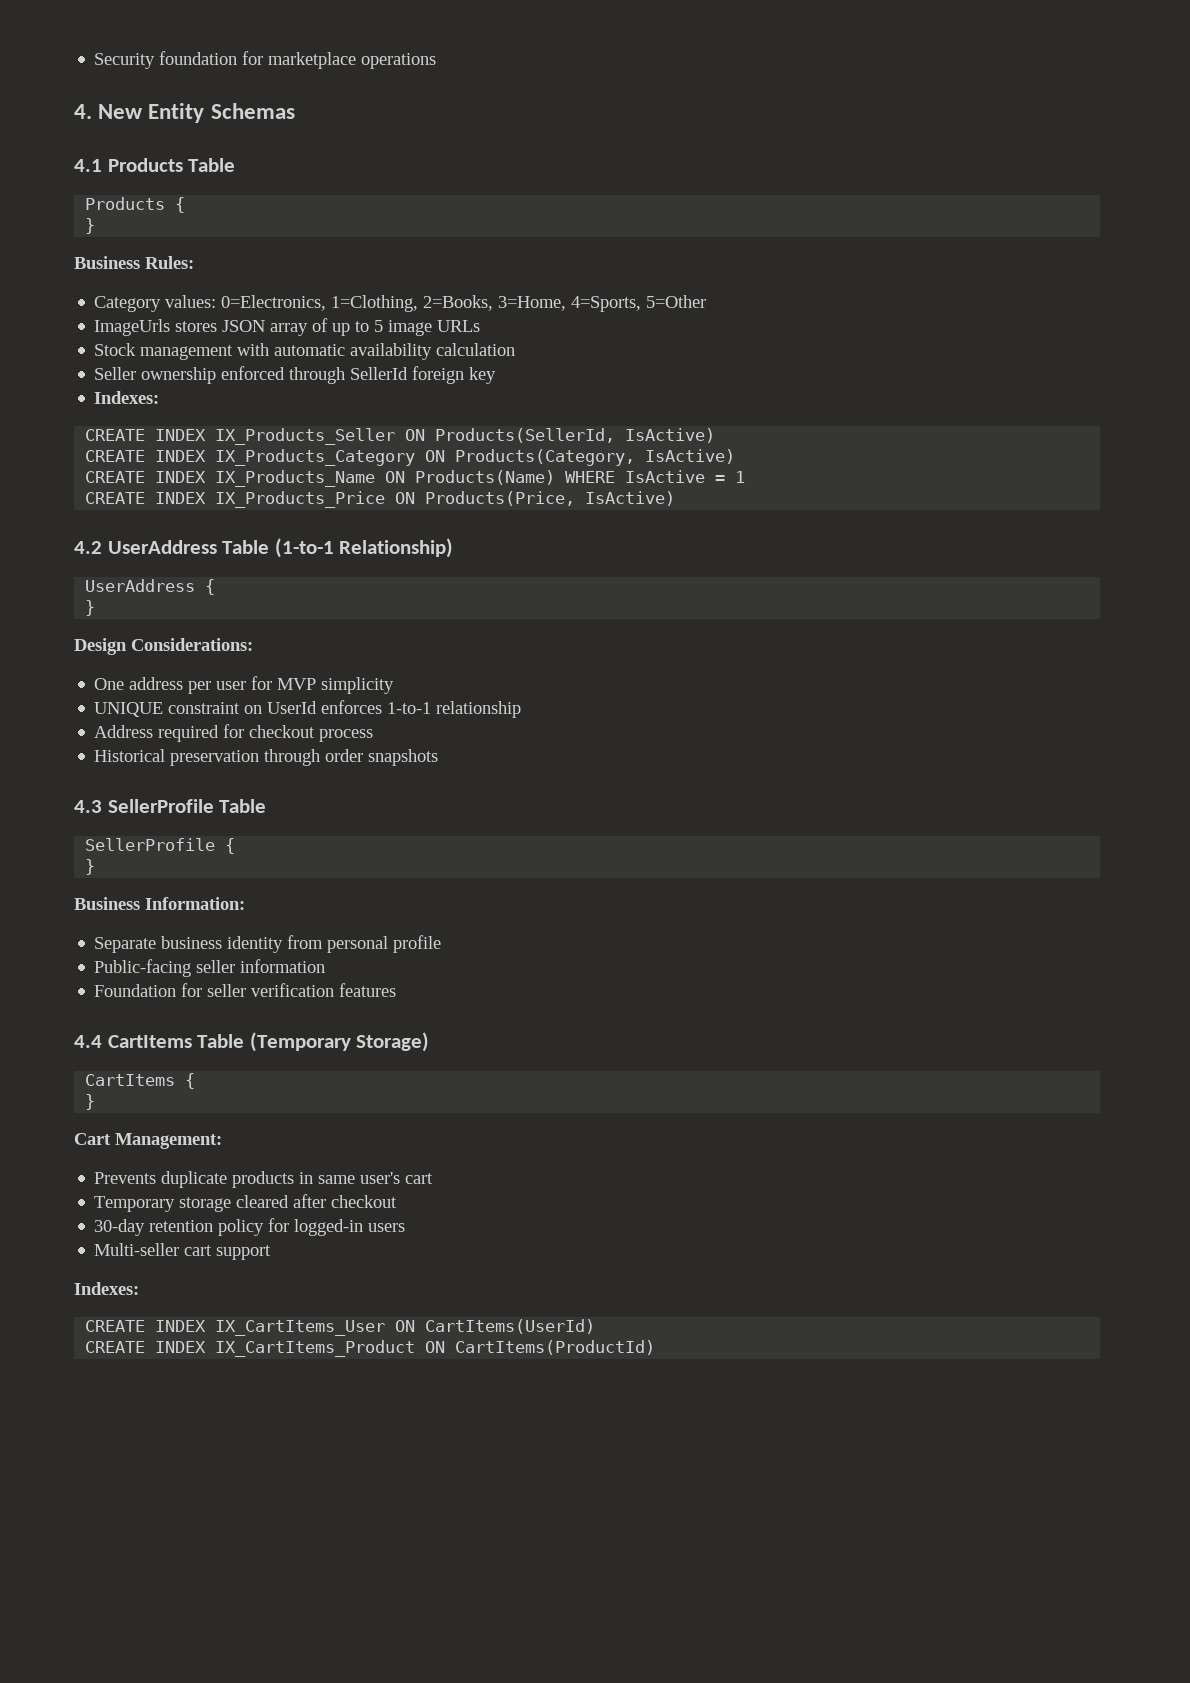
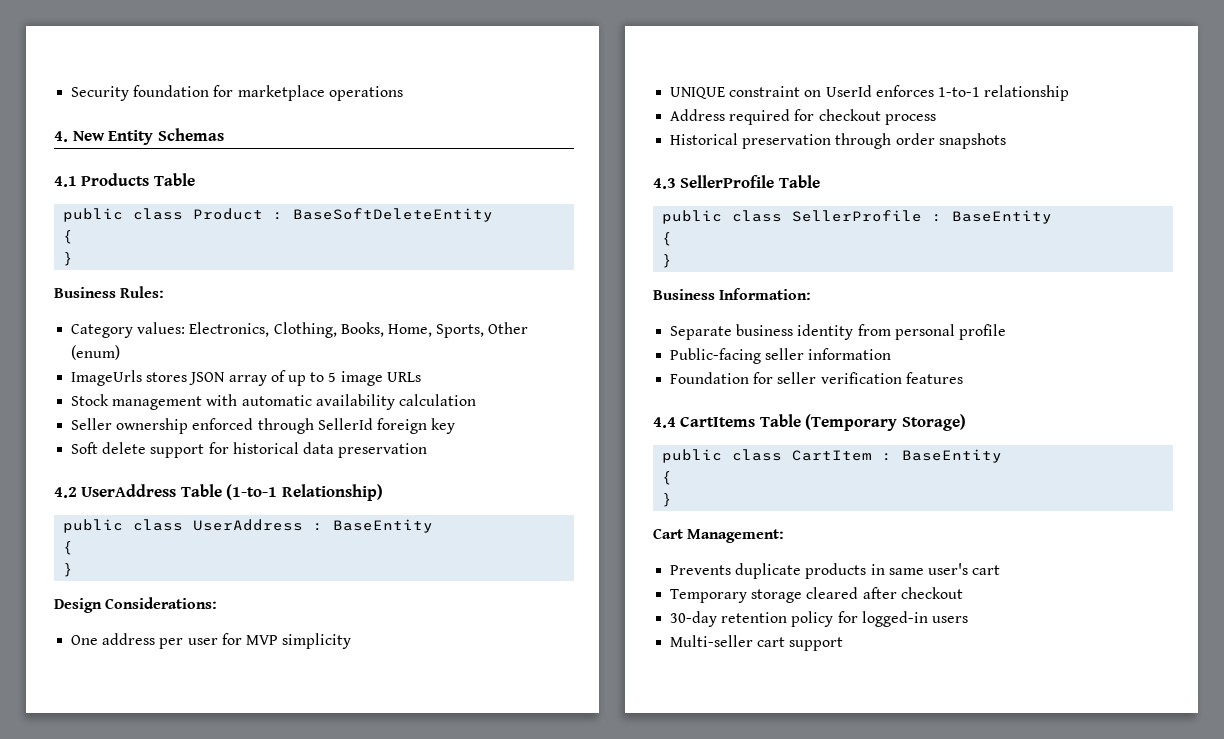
- Products {
+ public class Product : BaseSoftDeleteEntity
+ {
- Category values: 0=Electronics, 1=Clothing, 2=Books, 3=Home, 4=Sports, 5=Other
+ Category values: Electronics, Clothing, Books, Home, Sports, Other (enum)
  Seller ownership enforced through SellerId foreign key
- Indexes:
- CREATE INDEX IX_Products_Seller ON Products(SellerId, IsActive)
- CREATE INDEX IX_Products_Category ON Products(Category, IsActive)
- CREATE INDEX IX_Products_Name ON Products(Name) WHERE IsActive = 1
- CREATE INDEX IX_Products_Price ON Products(Price, IsActive)
+ Soft delete support for historical data preservation
- UserAddress {
+ public class UserAddress : BaseEntity
+ {
- SellerProfile {
+ public class SellerProfile : BaseEntity
+ {
- CartItems {
+ public class CartItem : BaseEntity
+ {
  Multi-seller cart support
- Indexes:
- CREATE INDEX IX_CartItems_User ON CartItems(UserId)
- CREATE INDEX IX_CartItems_Product ON CartItems(ProductId)

